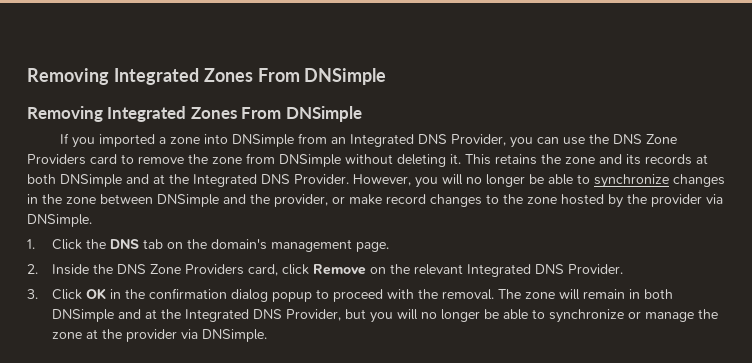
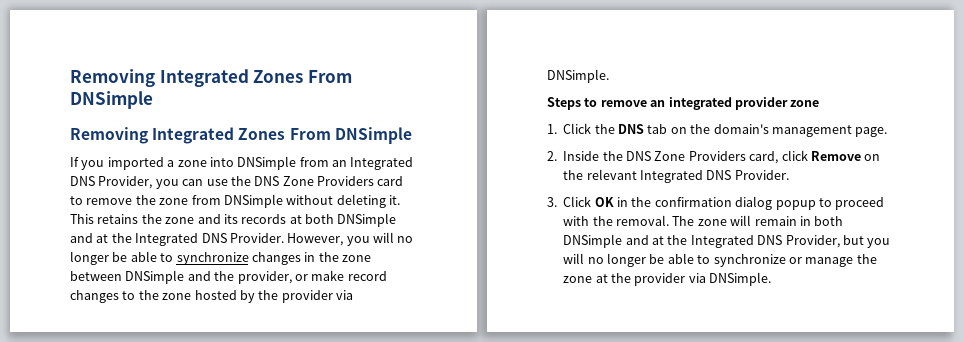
+ Steps to remove an integrated provider zone

